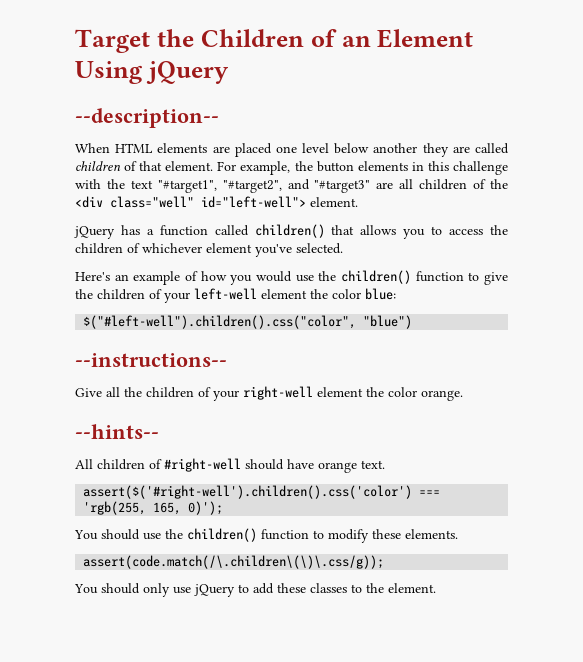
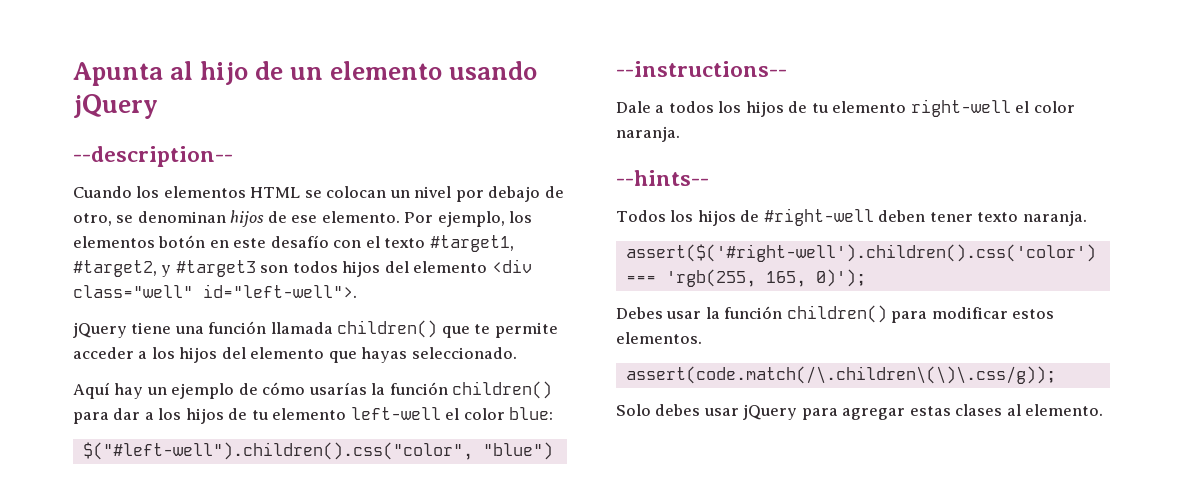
- Target the Children of an Element Using jQuery
+ Apunta al hijo de un elemento usando jQuery
  --description--
- When HTML elements are placed one level below another they are called children of that element. For example, the button elements in this challenge with the text "#target1", "#target2", and "#target3" are all children of the <div class="well" id="left-well"> element.
- jQuery has a function called children() that allows you to access the children of whichever element you've selected.
- Here's an example of how you would use the children() function to give the children of your left-well element the color blue:
+ Cuando los elementos HTML se colocan un nivel por debajo de otro, se denominan hijos de ese elemento. Por ejemplo, los elementos botón en este desafío con el texto #target1, #target2, y #target3 son todos hijos del elemento <div class="well" id="left-well">.
+ jQuery tiene una función llamada children() que te permite acceder a los hijos del elemento que hayas seleccionado.
+ Aquí hay un ejemplo de cómo usarías la función children() para dar a los hijos de tu elemento left-well el color blue:
- Give all the children of your right-well element the color orange.
+ Dale a todos los hijos de tu elemento right-well el color naranja.
  --hints--
- All children of #right-well should have orange text.
+ Todos los hijos de #right-well deben tener texto naranja.
- You should use the children() function to modify these elements.
+ Debes usar la función children() para modificar estos elementos.
  assert(code.match(/\.children\(\)\.css/g));
- You should only use jQuery to add these classes to the element.
+ Solo debes usar jQuery para agregar estas clases al elemento.

